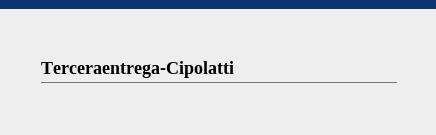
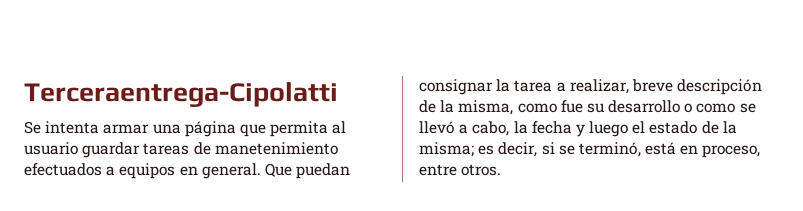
+ Se intenta armar una página que permita al usuario guardar tareas de manetenimiento efectuados a equipos en general. Que puedan consignar la tarea a realizar, breve descripción de la misma, como fue su desarrollo o como se llevó a cabo, la fecha y luego el estado de la misma; es decir, si se terminó, está en proceso, entre otros.

